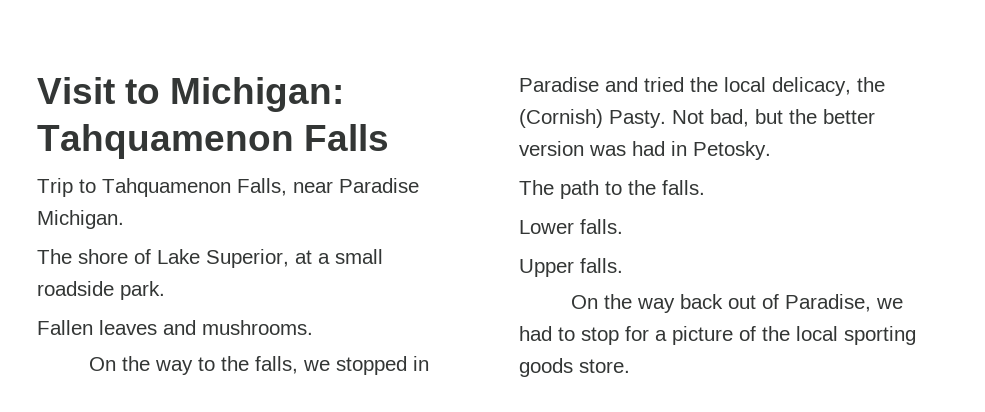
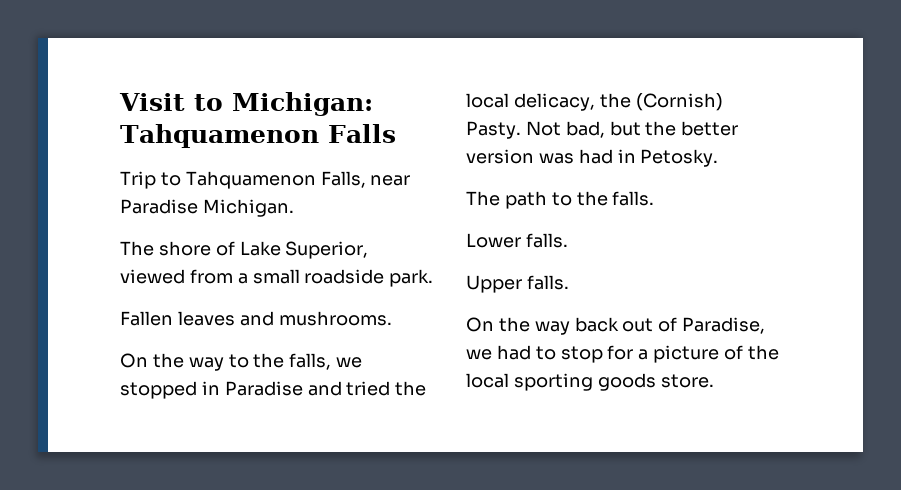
- The shore of Lake Superior, at a small roadside park.
+ The shore of Lake Superior, viewed from a small roadside park.

